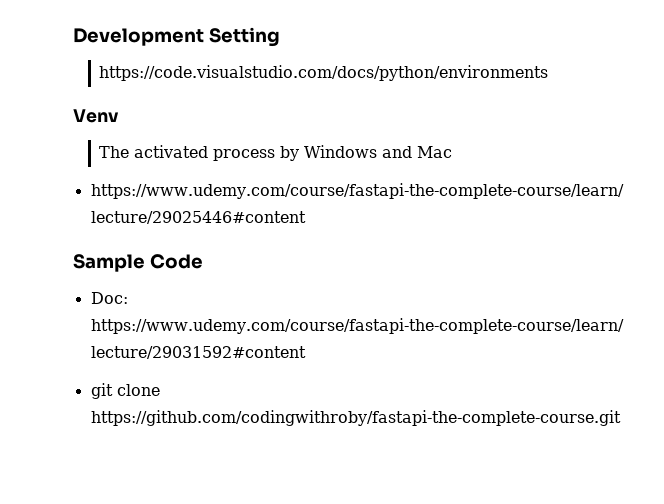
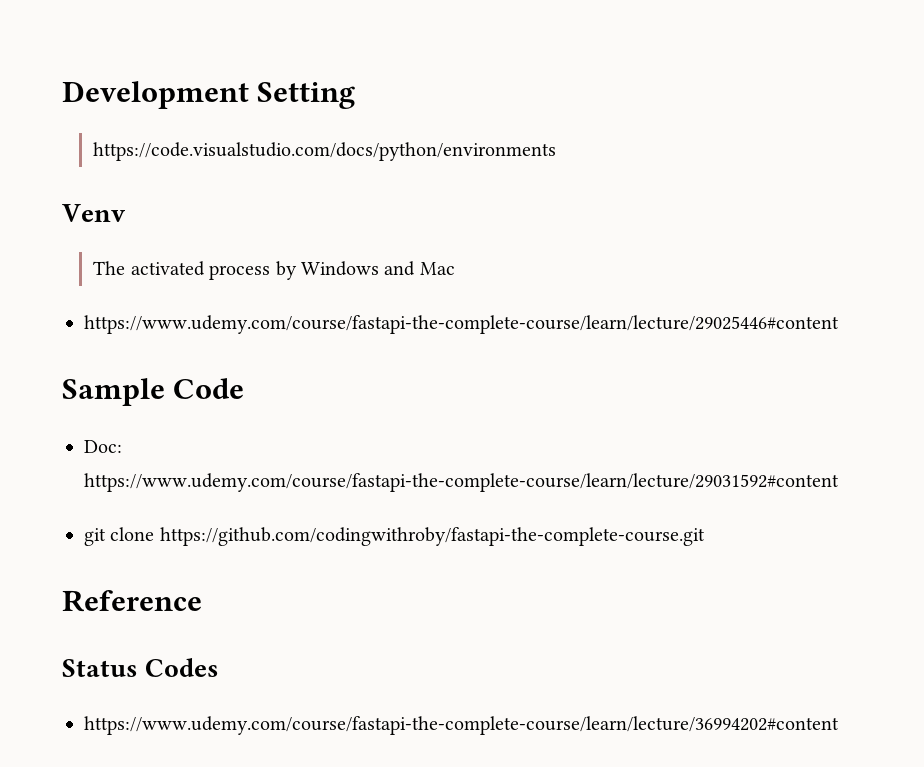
+ Reference
+ Status Codes
+ https://www.udemy.com/course/fastapi-the-complete-course/learn/lecture/36994202#content

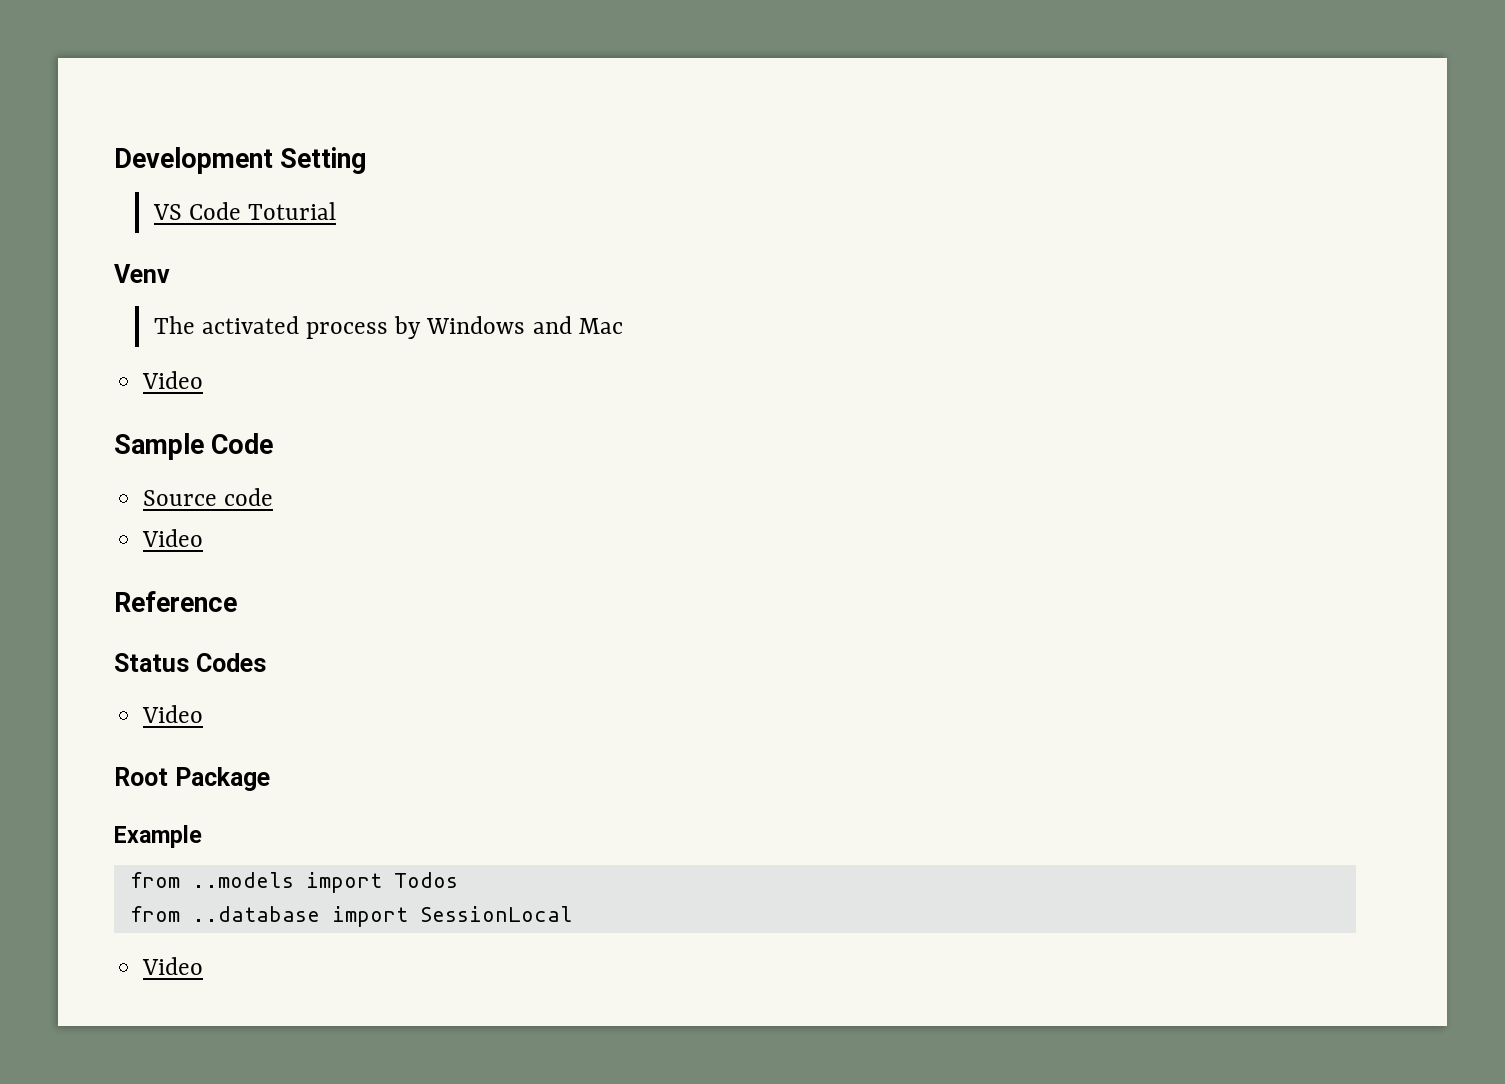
- https://code.visualstudio.com/docs/python/environments
+ VS Code Toturial
  The activated process by Windows and Mac
- https://www.udemy.com/course/fastapi-the-complete-course/learn/lecture/29025446#content
+ Video
- Doc: https://www.udemy.com/course/fastapi-the-complete-course/learn/lecture/29031592#content
- git clone https://github.com/codingwithroby/fastapi-the-complete-course.git
+ Source code
+ Video
  Reference
  Status Codes
- https://www.udemy.com/course/fastapi-the-complete-course/learn/lecture/36994202#content
+ Video
+ Root Package
+ Example
+ from ..models import Todos
+ from ..database import SessionLocal
+ Video

